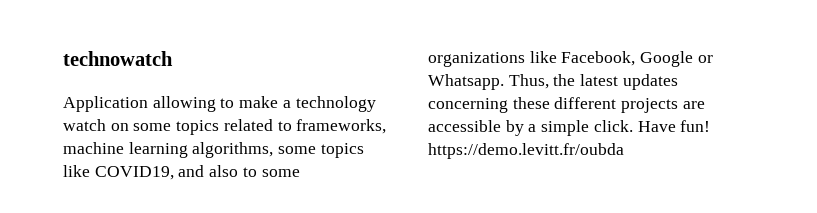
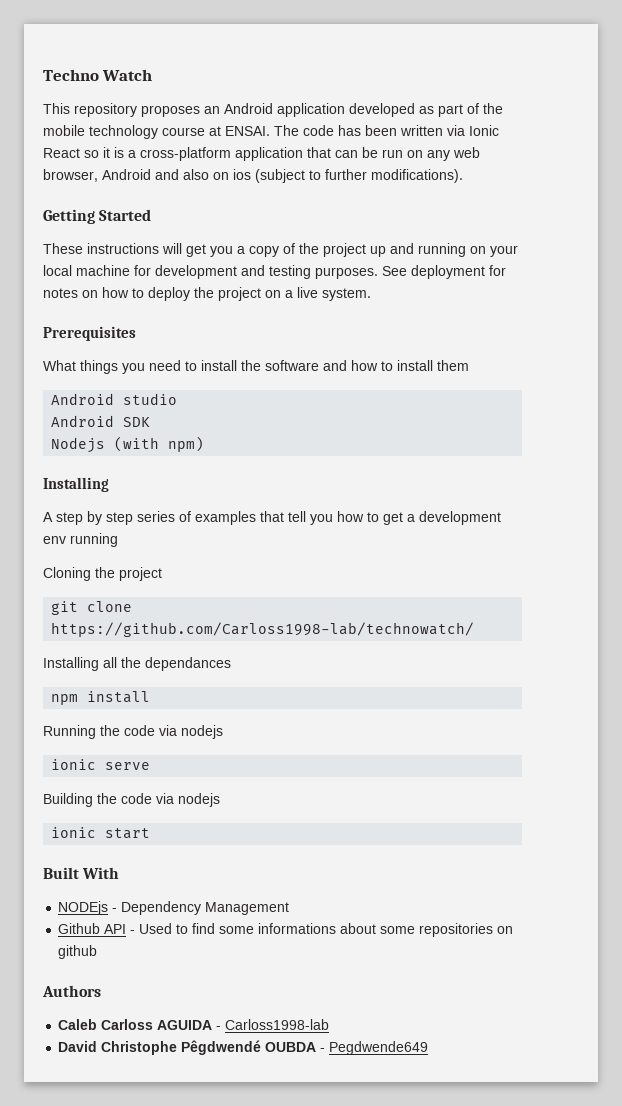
- technowatch
- Application allowing to make a technology watch on some topics related to frameworks, machine learning algorithms, some topics like COVID19, and also to some organizations like Facebook, Google or Whatsapp. Thus, the latest updates concerning these different projects are accessible by a simple click. Have fun! https://demo.levitt.fr/oubda
+ Techno Watch
+ This repository proposes an Android application developed as part of the mobile technology course at ENSAI. The code has been written via Ionic React so it is a cross-platform application that can be run on any web browser, Android and also on ios (subject to further modifications).
+ Getting Started
+ These instructions will get you a copy of the project up and running on your local machine for development and testing purposes. See deployment for notes on how to deploy the project on a live system.
+ Prerequisites
+ What things you need to install the software and how to install them
+ Android studio
+ Android SDK
+ Nodejs (with npm)
+ Installing
+ A step by step series of examples that tell you how to get a development env running
+ Cloning the project
+ git clone https://github.com/Carloss1998-lab/technowatch/
+ Installing all the dependances
+ npm install
+ Running the code via nodejs
+ ionic serve
+ Building the code via nodejs
+ ionic start
+ Built With
+ NODEjs - Dependency Management
+ Github API - Used to find some informations about some repositories on github
+ Authors
+ Caleb Carloss AGUIDA - Carloss1998-lab
+ David Christophe Pêgdwendé OUBDA - Pegdwende649

